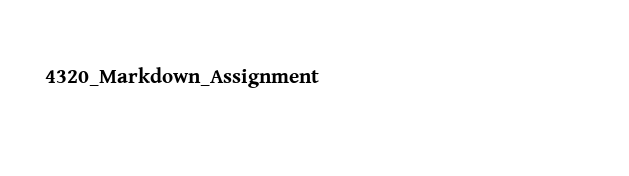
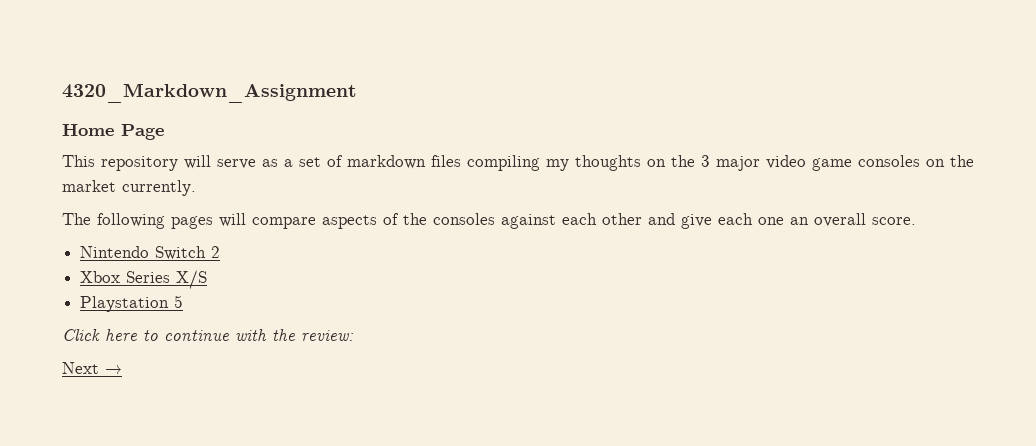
+ Home Page
+ This repository will serve as a set of markdown files compiling my thoughts on the 3 major video game consoles on the market currently.
+ The following pages will compare aspects of the consoles against each other and give each one an overall score.
+ Nintendo Switch 2
+ Xbox Series X/S
+ Playstation 5
+ Click here to continue with the review:
+ Next →

